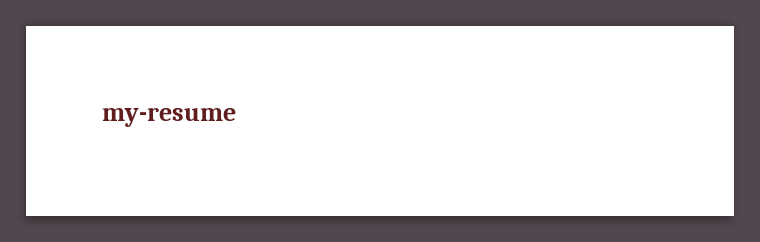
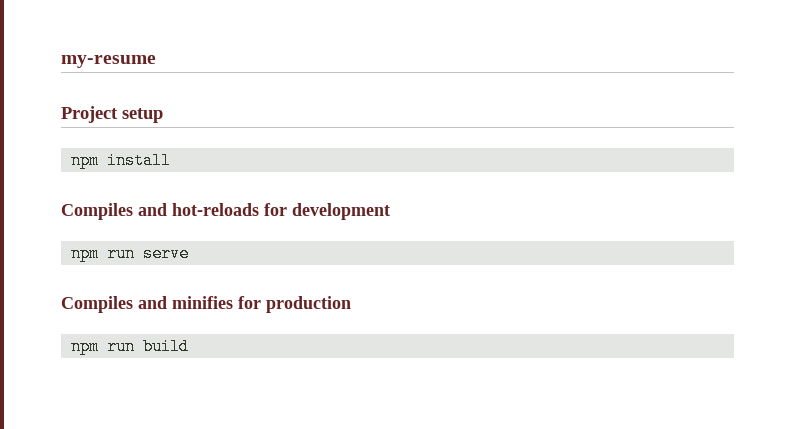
+ Project setup
+ npm install
+ Compiles and hot-reloads for development
+ npm run serve
+ Compiles and minifies for production
+ npm run build

